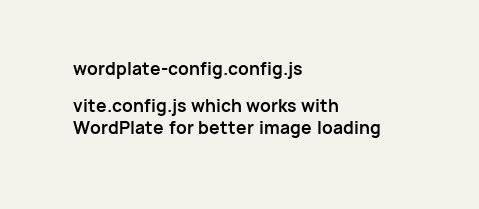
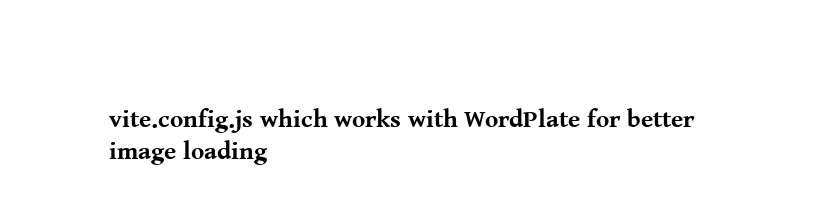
- wordplate-config.config.js

